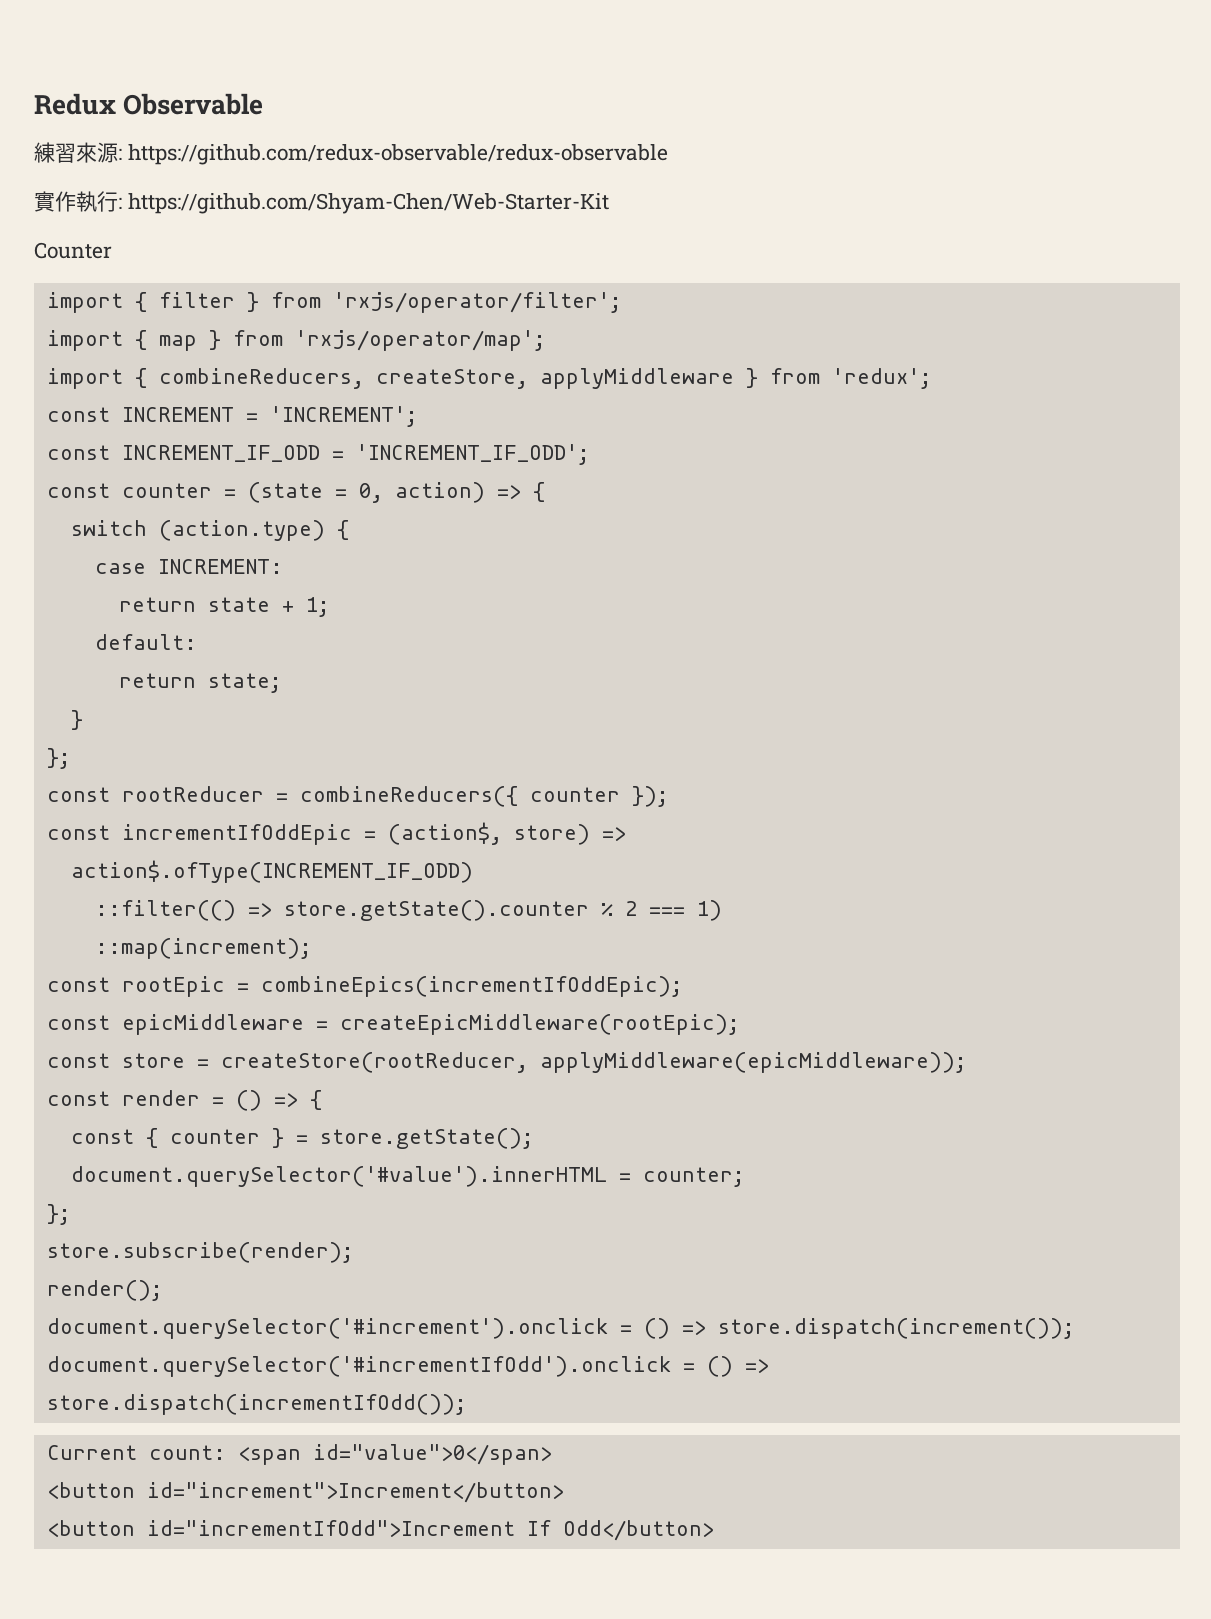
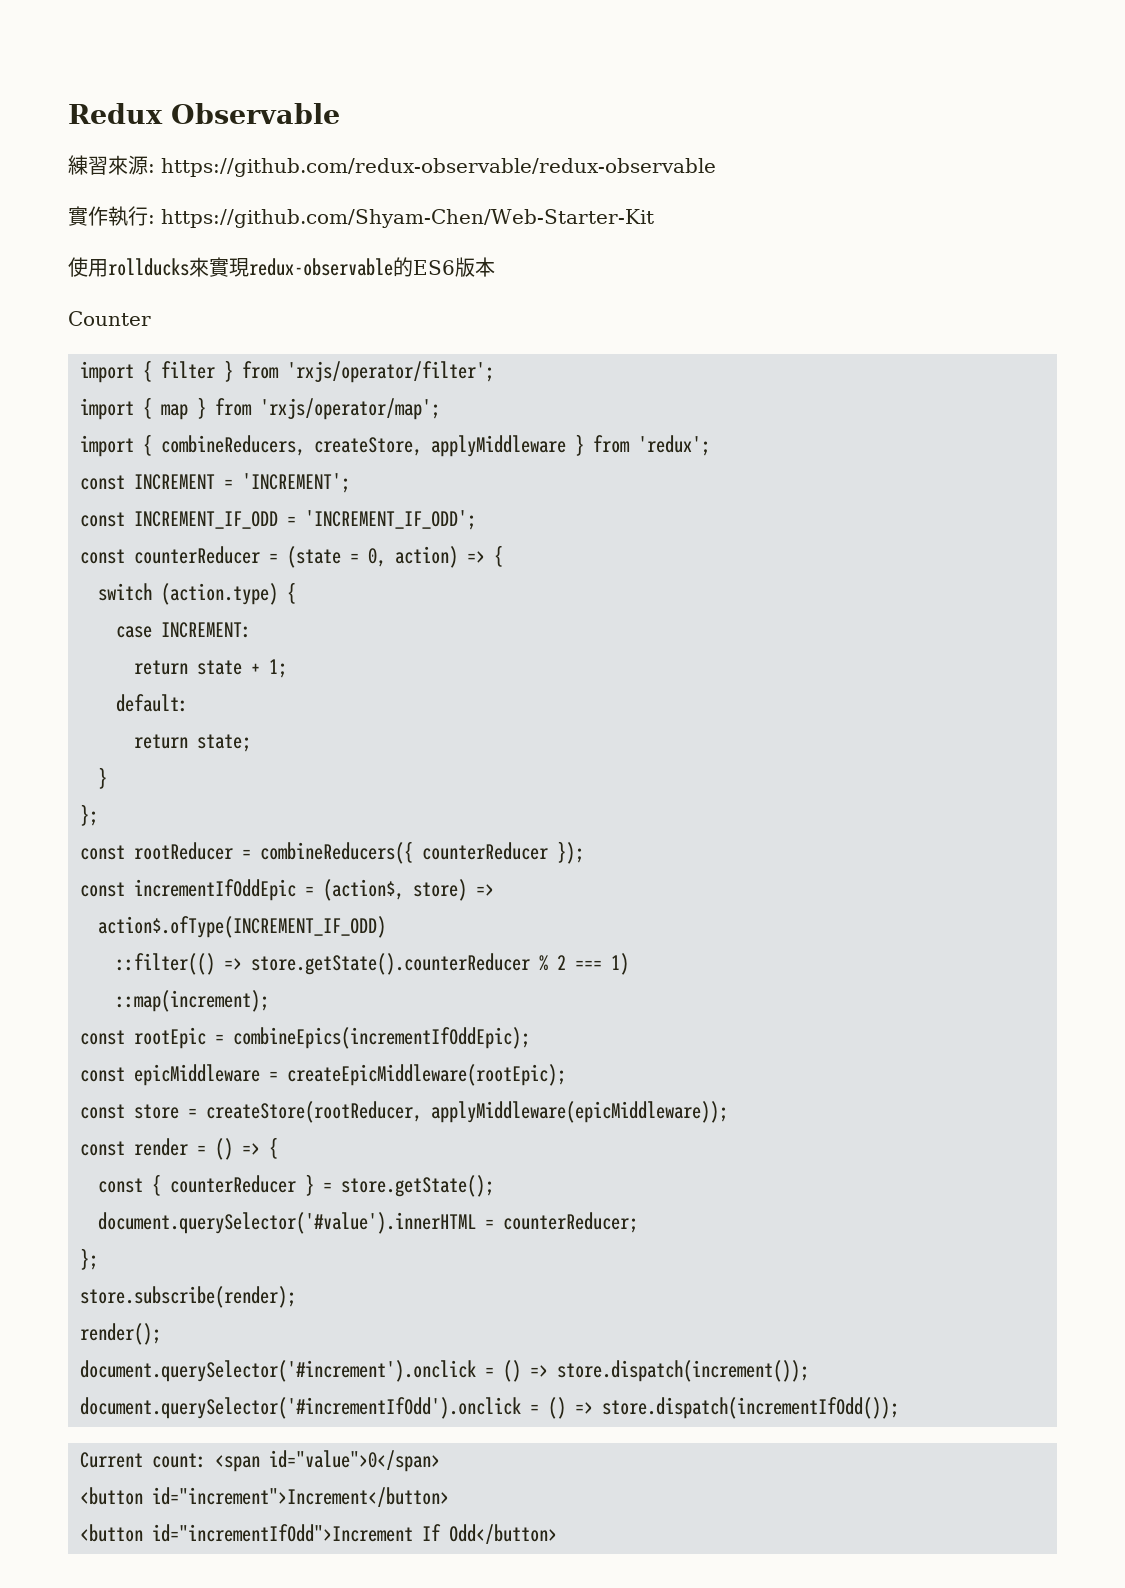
+ 使用rollducks來實現redux-observable的ES6版本
- const counter = (state = 0, action) => {
+ const counterReducer = (state = 0, action) => {
- const rootReducer = combineReducers({ counter });
+ const rootReducer = combineReducers({ counterReducer });
- ::filter(() => store.getState().counter % 2 === 1)
+ ::filter(() => store.getState().counterReducer % 2 === 1)
- const { counter } = store.getState();
+ const { counterReducer } = store.getState();
- document.querySelector('#value').innerHTML = counter;
+ document.querySelector('#value').innerHTML = counterReducer;

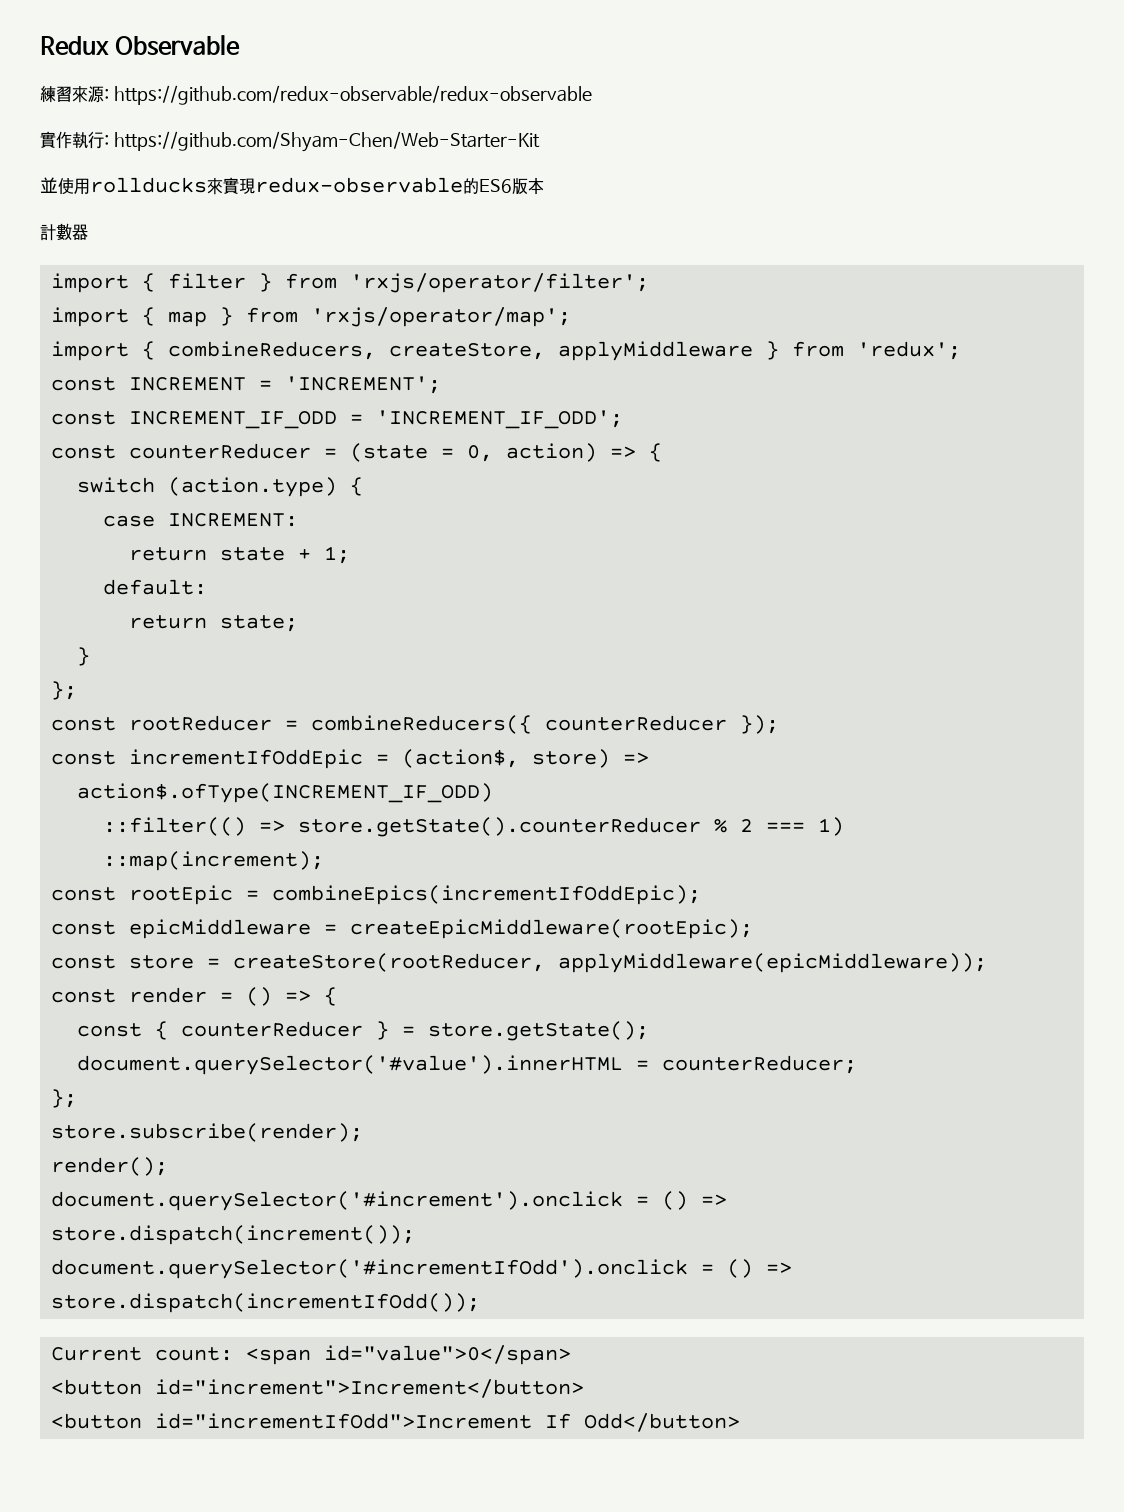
- 使用rollducks來實現redux-observable的ES6版本
+ 並使用rollducks來實現redux-observable的ES6版本
- Counter
+ 計數器

